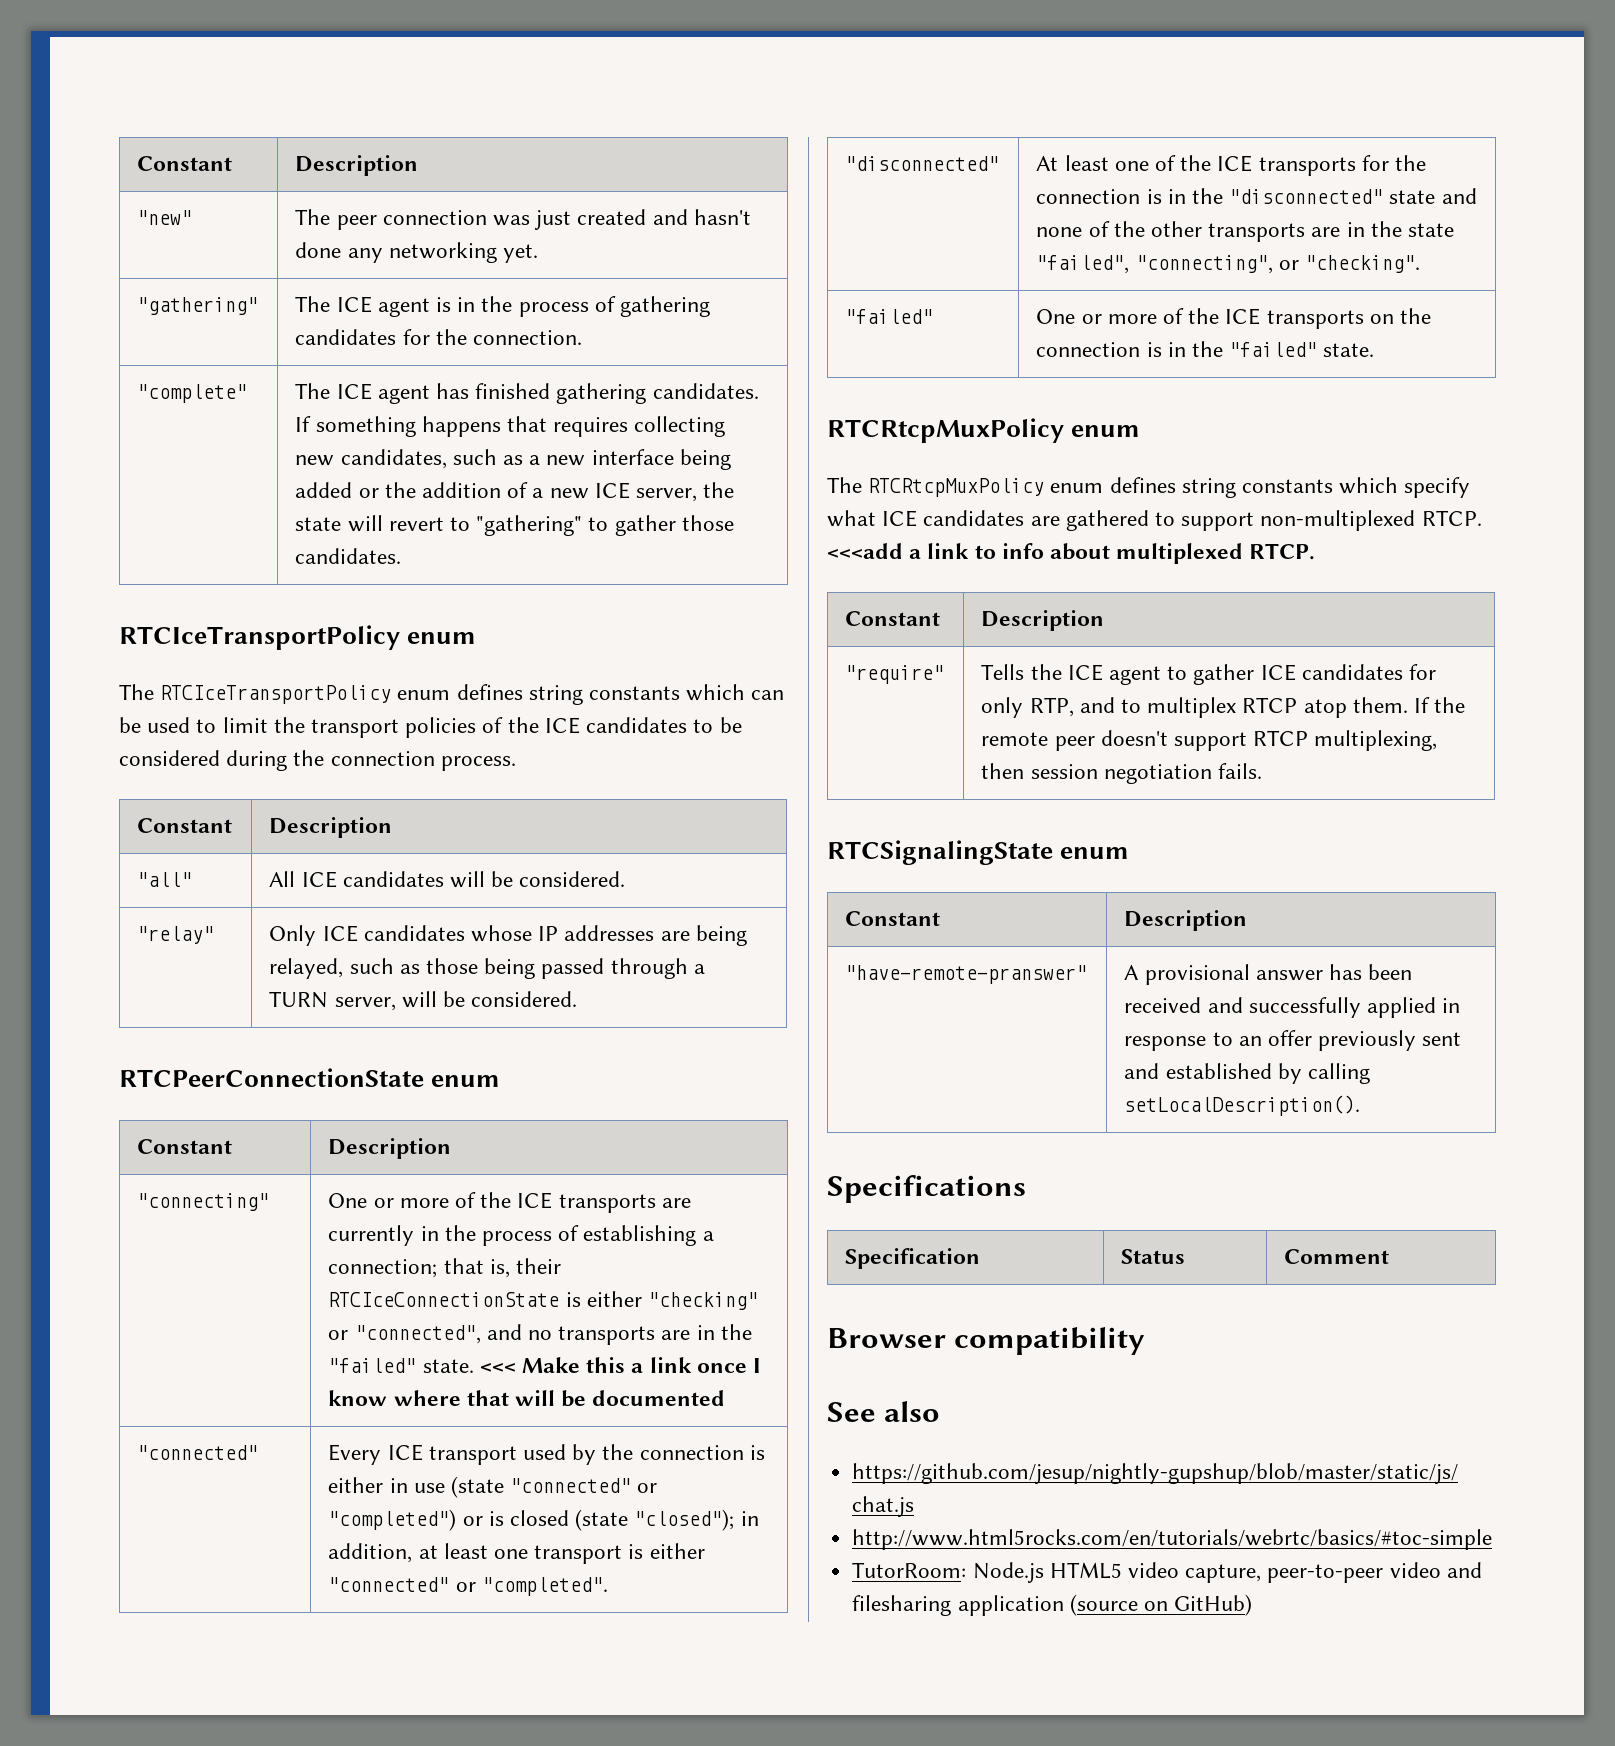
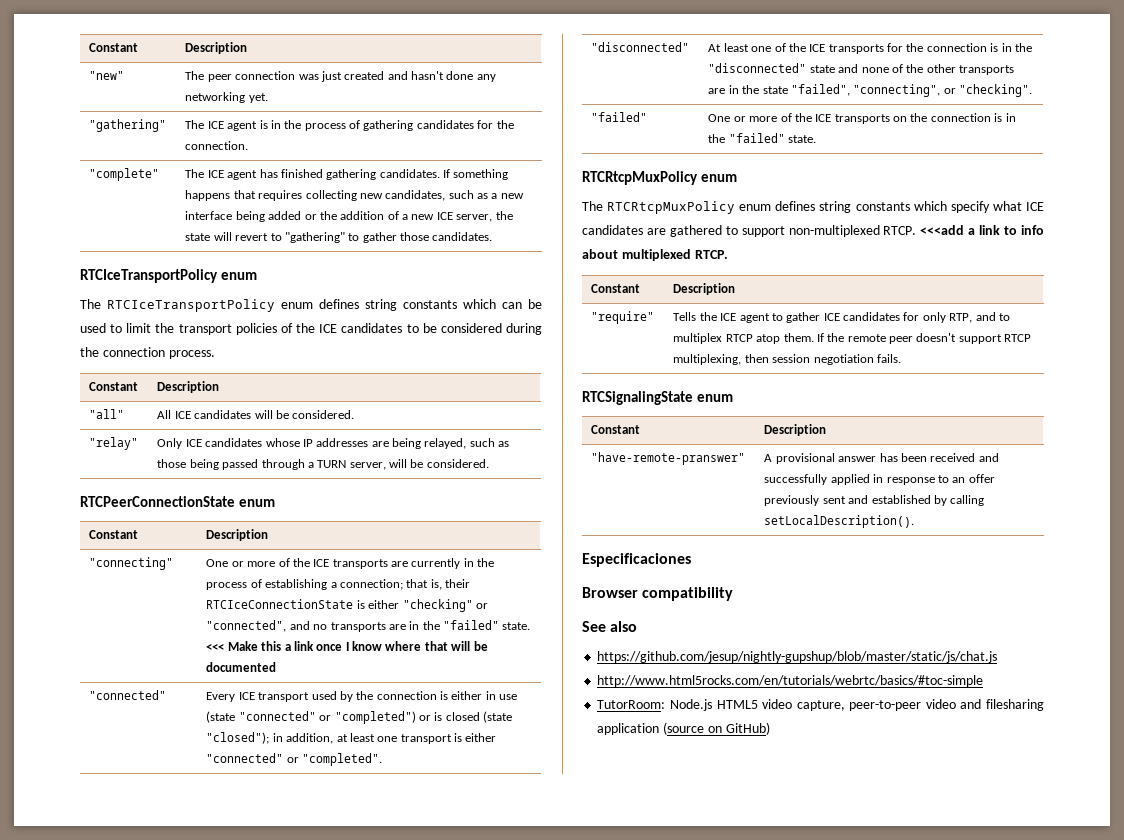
- Specifications
- Specification | Status | Comment
+ Especificaciones

